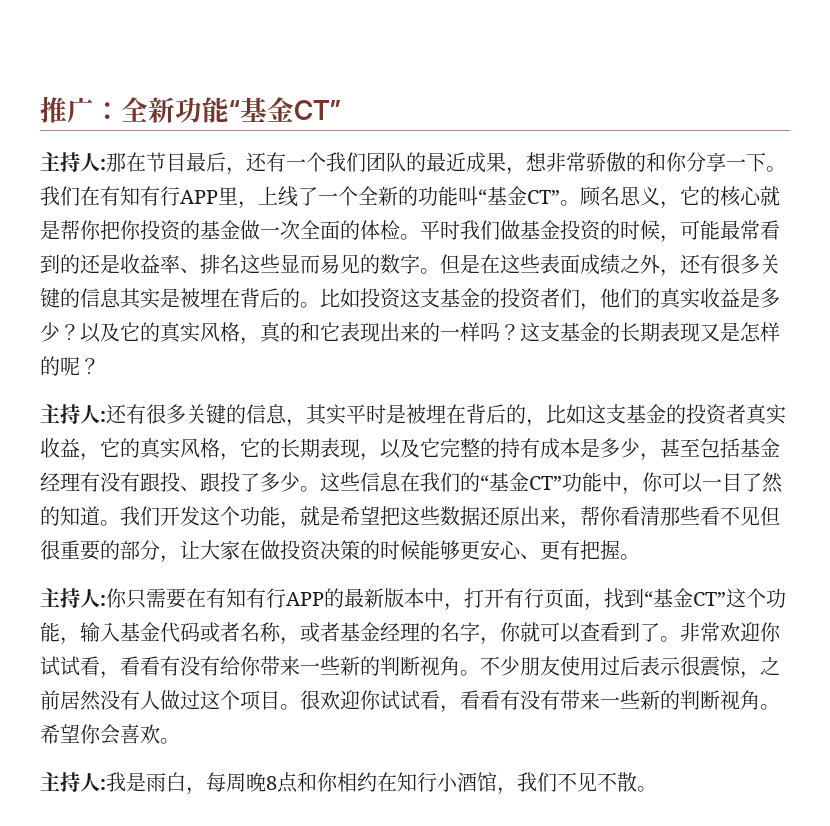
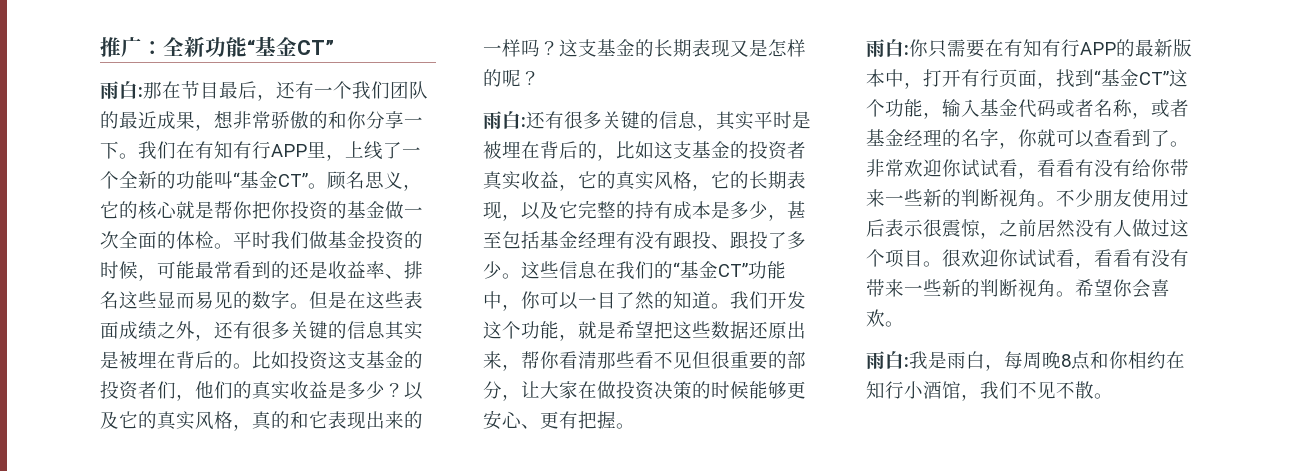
- 主持人:那在节目最后，还有一个我们团队的最近成果，想非常骄傲的和你分享一下。
+ 雨白:那在节目最后，还有一个我们团队的最近成果，想非常骄傲的和你分享一下。
- 主持人:还有很多关键的信息，其实平时是被埋在背后的，比如这支基金的投资者真实收益，它的真实风格，它的长期表现，以及它完整的持有成本是多少，甚至包括基金经理有没有跟投、跟投了多少。
+ 雨白:还有很多关键的信息，其实平时是被埋在背后的，比如这支基金的投资者真实收益，它的真实风格，它的长期表现，以及它完整的持有成本是多少，甚至包括基金经理有没有跟投、跟投了多少。
- 主持人:你只需要在有知有行APP的最新版本中，打开有行页面，找到“基金CT”这个功能，输入基金代码或者名称，或者基金经理的名字，你就可以查看到了。
+ 雨白:你只需要在有知有行APP的最新版本中，打开有行页面，找到“基金CT”这个功能，输入基金代码或者名称，或者基金经理的名字，你就可以查看到了。
- 主持人:我是雨白，每周晚8点和你相约在知行小酒馆，我们不见不散。
+ 雨白:我是雨白，每周晚8点和你相约在知行小酒馆，我们不见不散。

